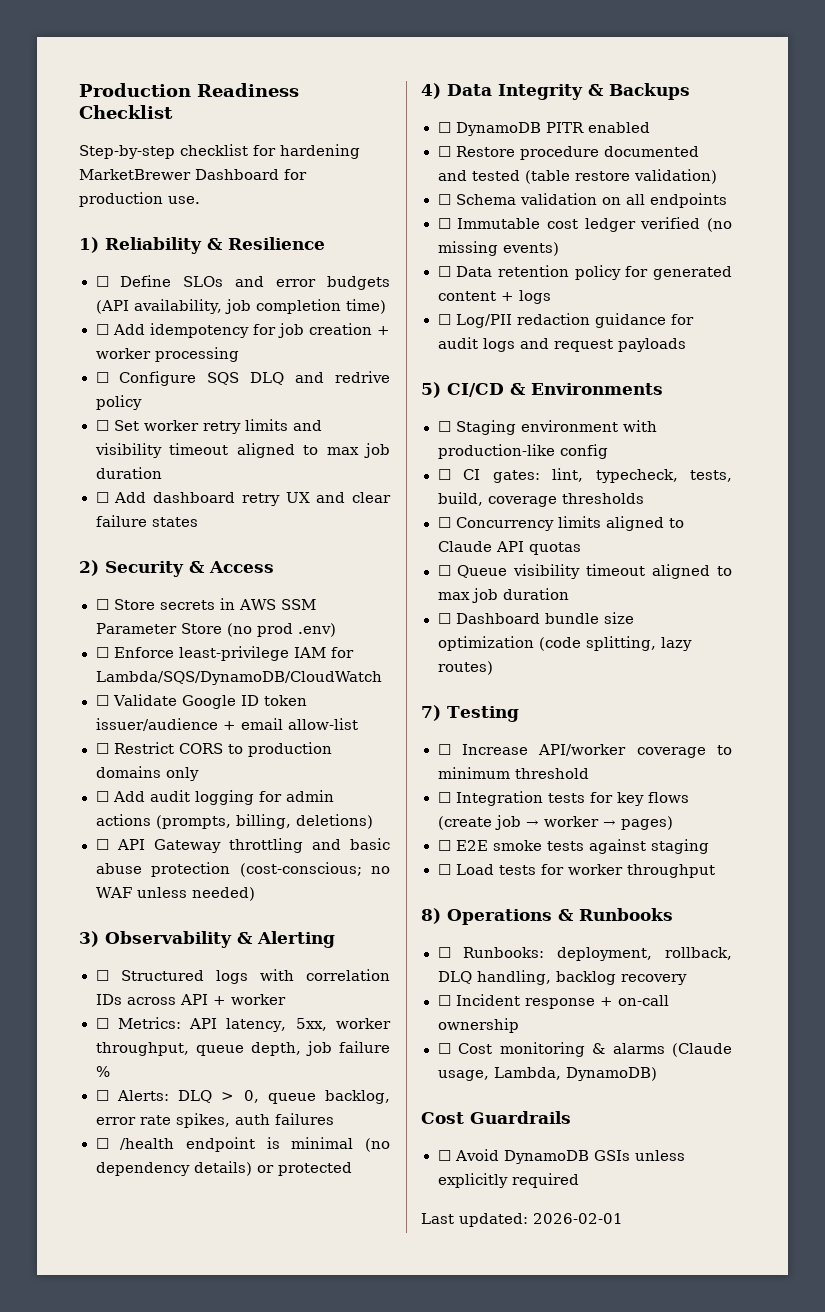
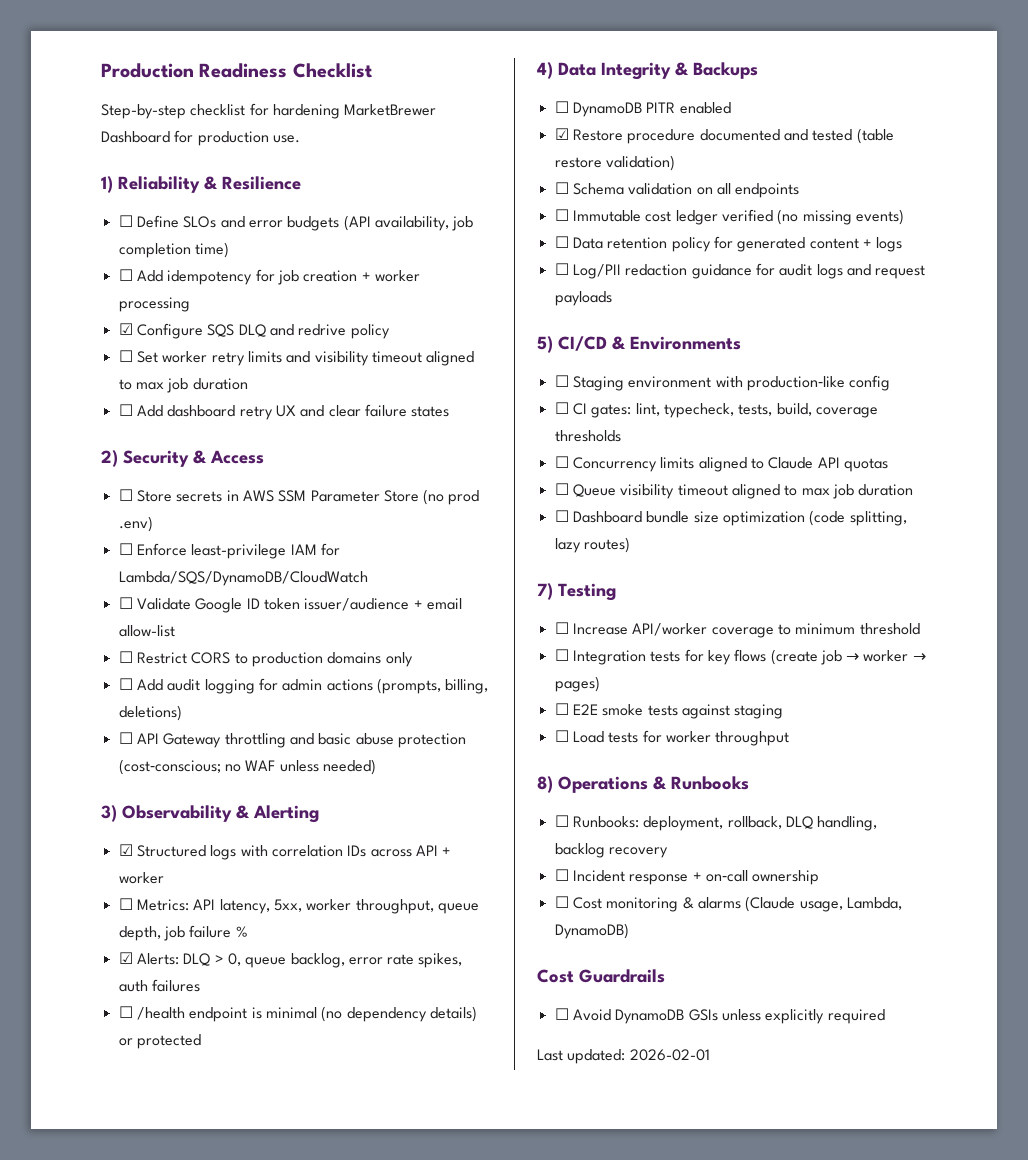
- ☐ Configure SQS DLQ and redrive policy
+ ☑ Configure SQS DLQ and redrive policy
- ☐ Structured logs with correlation IDs across API + worker
+ ☑ Structured logs with correlation IDs across API + worker
- ☐ Alerts: DLQ > 0, queue backlog, error rate spikes, auth failures
+ ☑ Alerts: DLQ > 0, queue backlog, error rate spikes, auth failures
- ☐ Restore procedure documented and tested (table restore validation)
+ ☑ Restore procedure documented and tested (table restore validation)

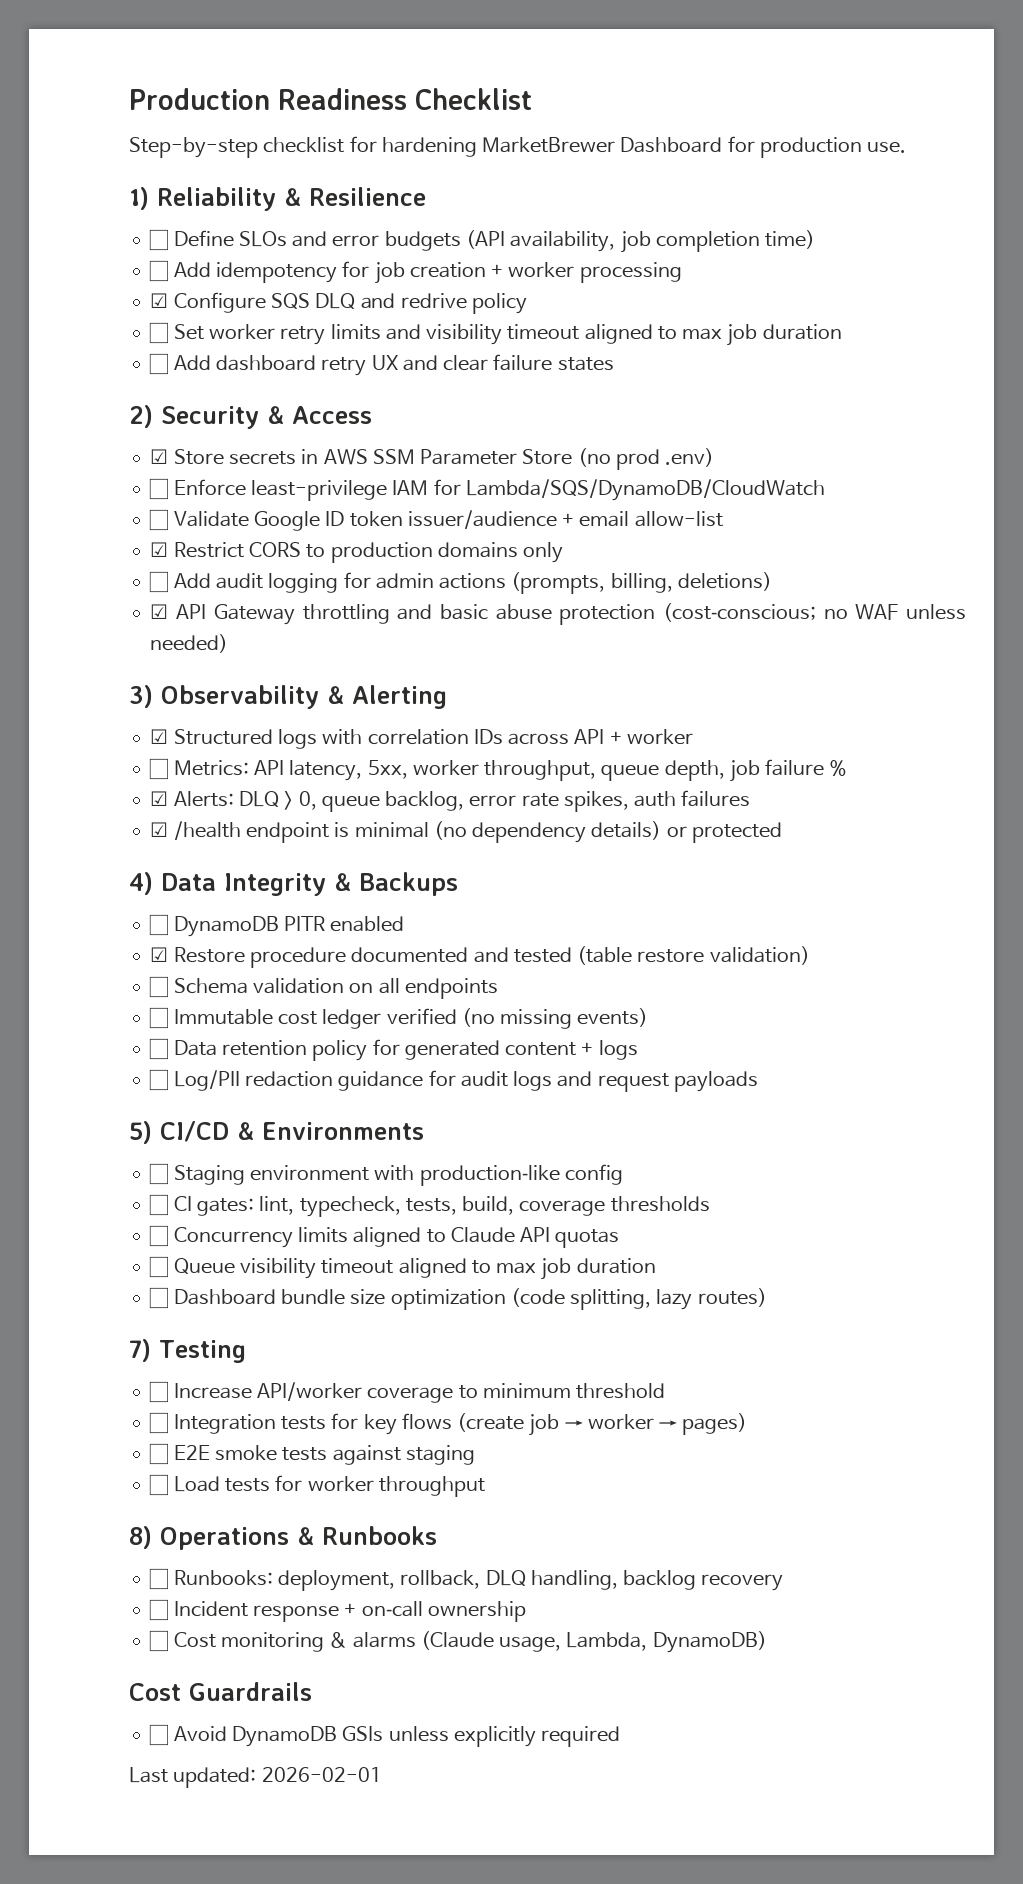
- ☐ Store secrets in AWS SSM Parameter Store (no prod .env)
+ ☑ Store secrets in AWS SSM Parameter Store (no prod .env)
- ☐ Restrict CORS to production domains only
+ ☑ Restrict CORS to production domains only
- ☐ API Gateway throttling and basic abuse protection (cost‑conscious; no WAF unless needed)
+ ☑ API Gateway throttling and basic abuse protection (cost‑conscious; no WAF unless needed)
- ☐ /health endpoint is minimal (no dependency details) or protected
+ ☑ /health endpoint is minimal (no dependency details) or protected

